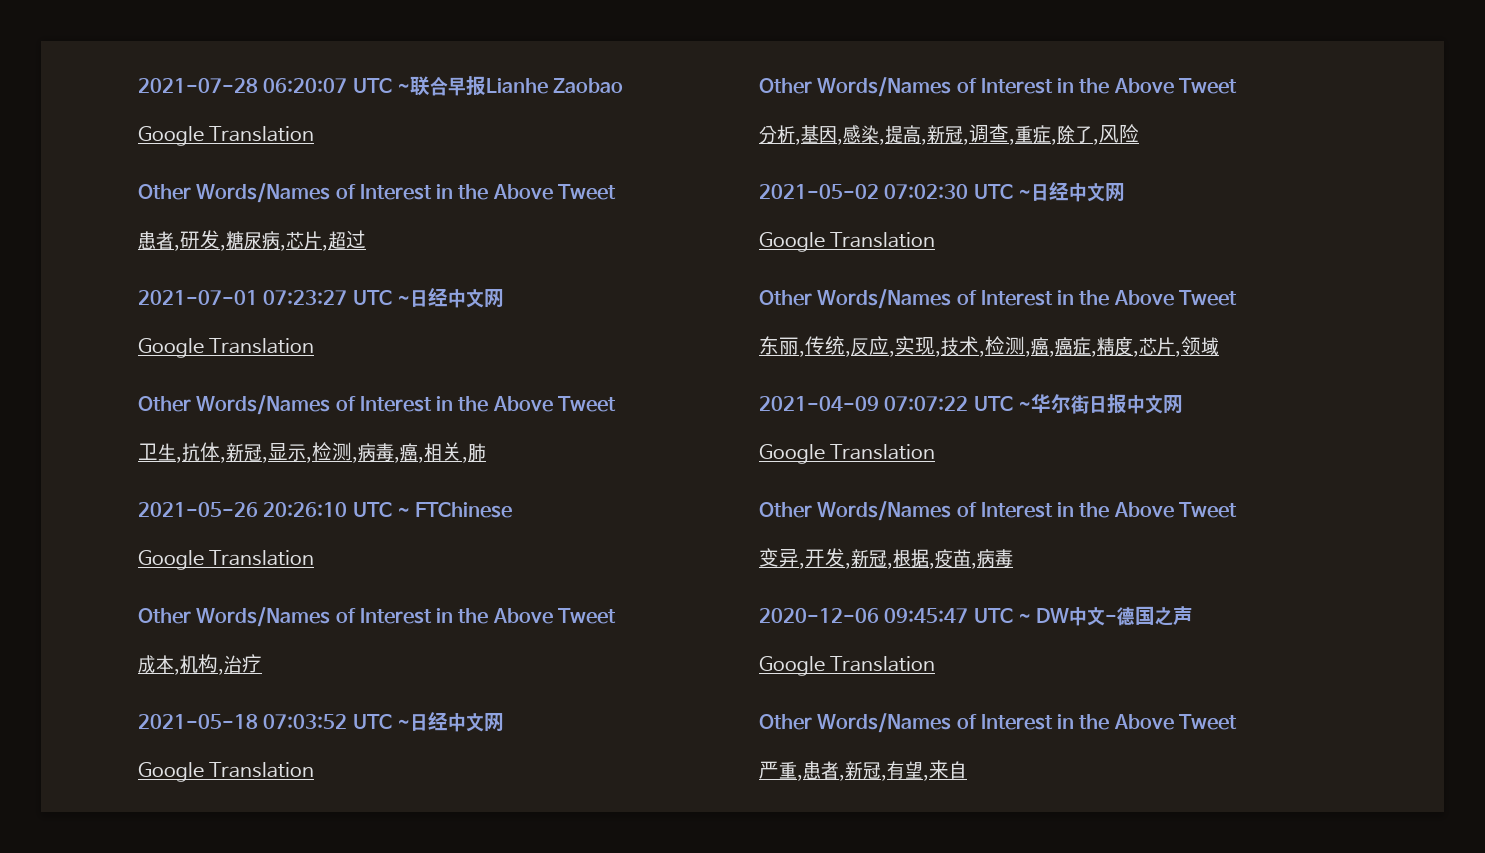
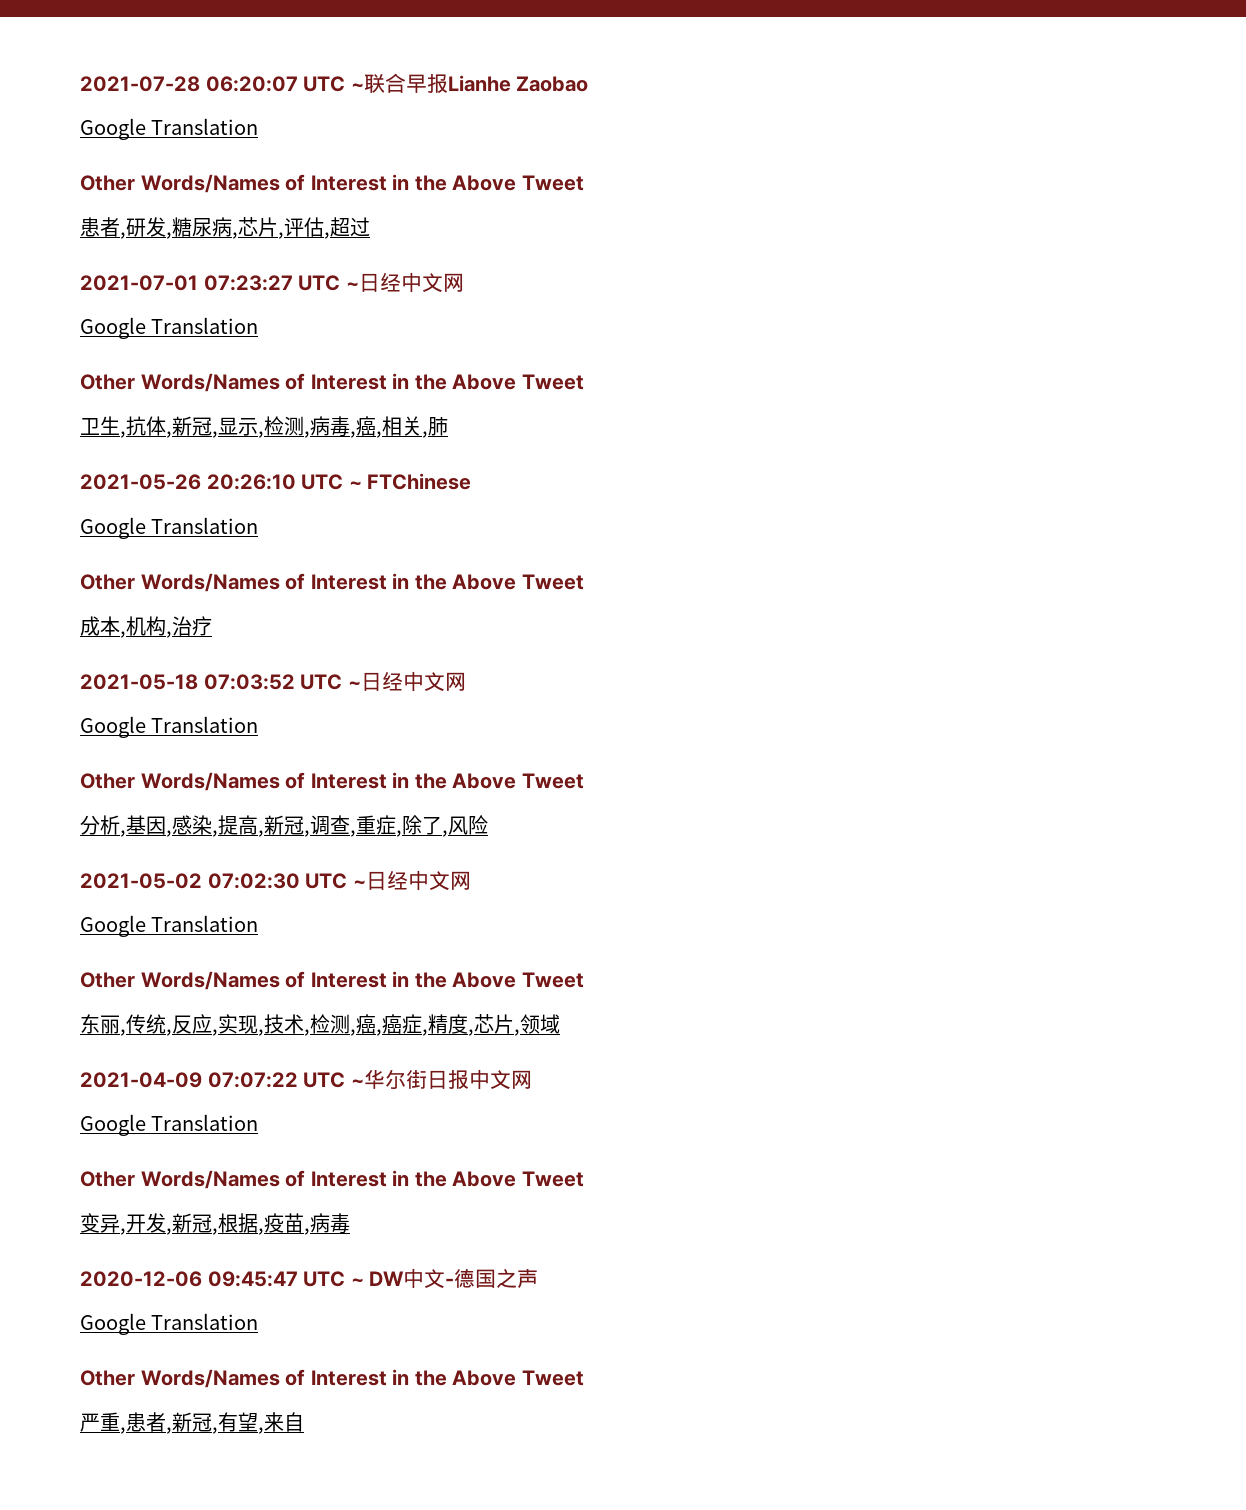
- 患者,研发,糖尿病,芯片,超过
+ 患者,研发,糖尿病,芯片,评估,超过

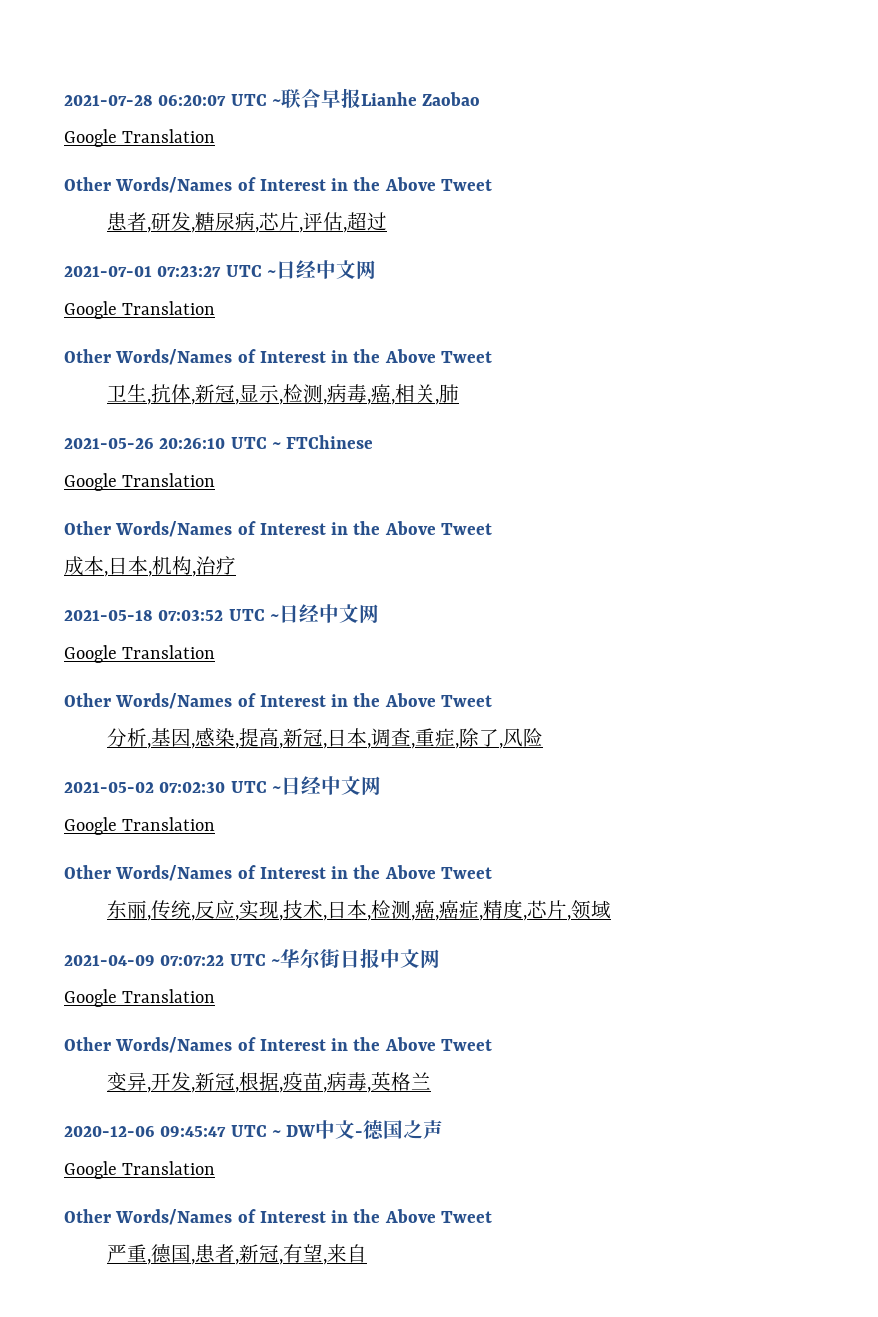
- 成本,机构,治疗
+ 成本,日本,机构,治疗
- 分析,基因,感染,提高,新冠,调查,重症,除了,风险
+ 分析,基因,感染,提高,新冠,日本,调查,重症,除了,风险
- 东丽,传统,反应,实现,技术,检测,癌,癌症,精度,芯片,领域
+ 东丽,传统,反应,实现,技术,日本,检测,癌,癌症,精度,芯片,领域
- 变异,开发,新冠,根据,疫苗,病毒
+ 变异,开发,新冠,根据,疫苗,病毒,英格兰
- 严重,患者,新冠,有望,来自
+ 严重,德国,患者,新冠,有望,来自

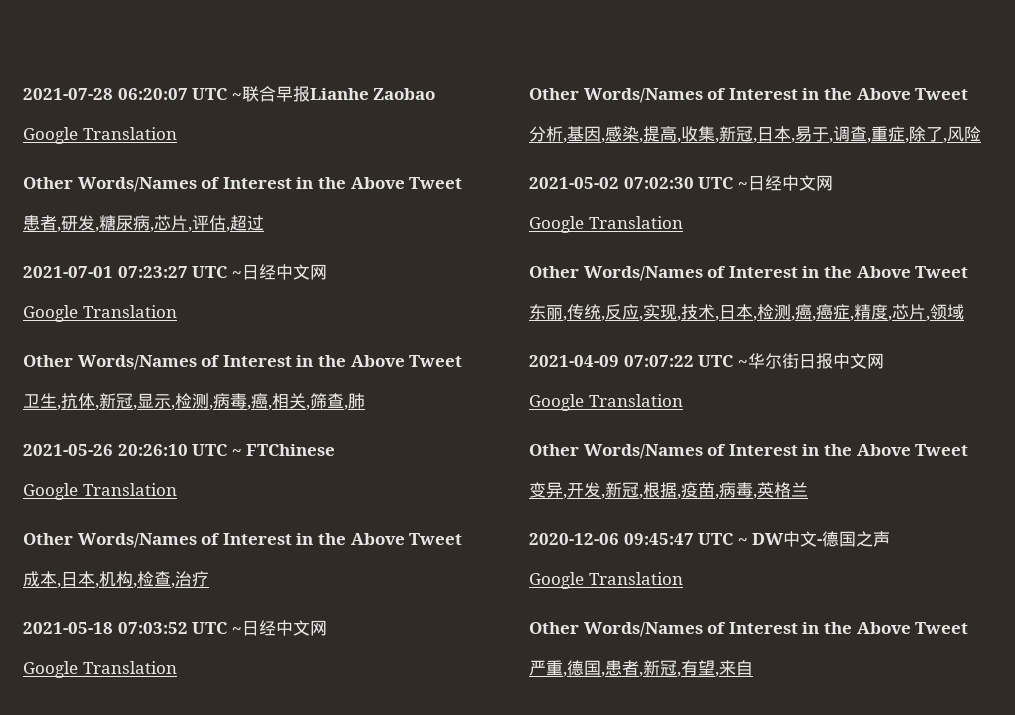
- 卫生,抗体,新冠,显示,检测,病毒,癌,相关,肺
+ 卫生,抗体,新冠,显示,检测,病毒,癌,相关,筛查,肺
- 成本,日本,机构,治疗
+ 成本,日本,机构,检查,治疗
- 分析,基因,感染,提高,新冠,日本,调查,重症,除了,风险
+ 分析,基因,感染,提高,收集,新冠,日本,易于,调查,重症,除了,风险

